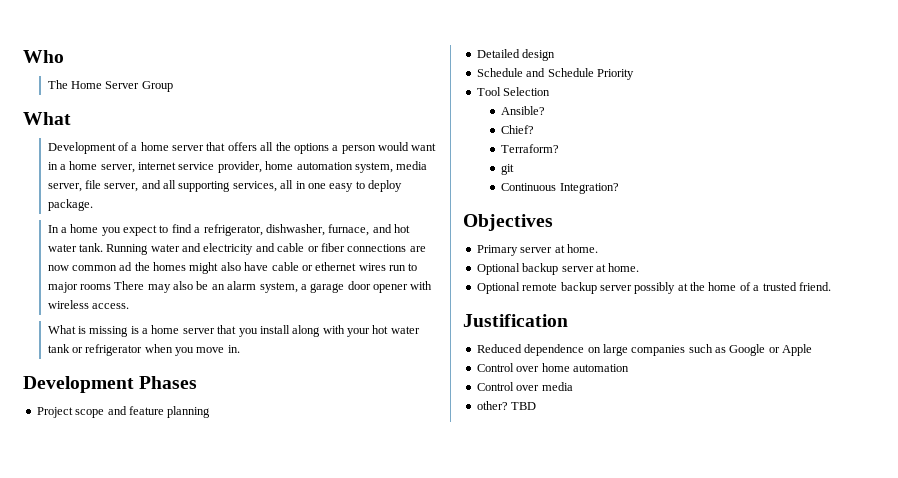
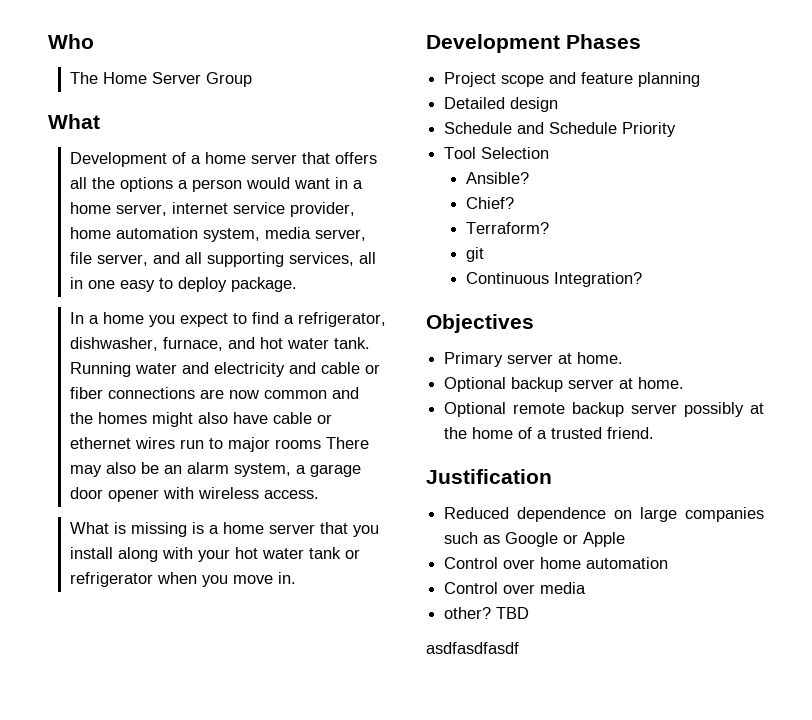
- Running water and electricity and cable or fiber connections are now common ad the homes might also have cable or ethernet wires run to major rooms There may also be an alarm system, a garage door opener with wireless access.
+ Running water and electricity and cable or fiber connections are now common and the homes might also have cable or ethernet wires run to major rooms There may also be an alarm system, a garage door opener with wireless access.
+ asdfasdfasdf

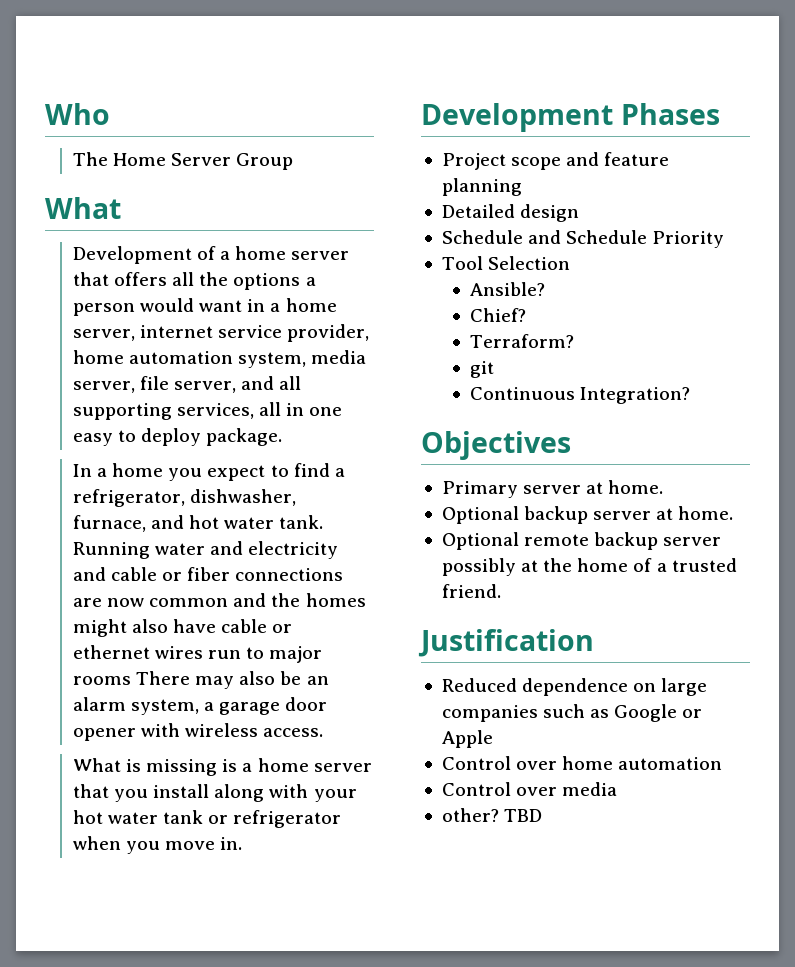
- asdfasdfasdf

